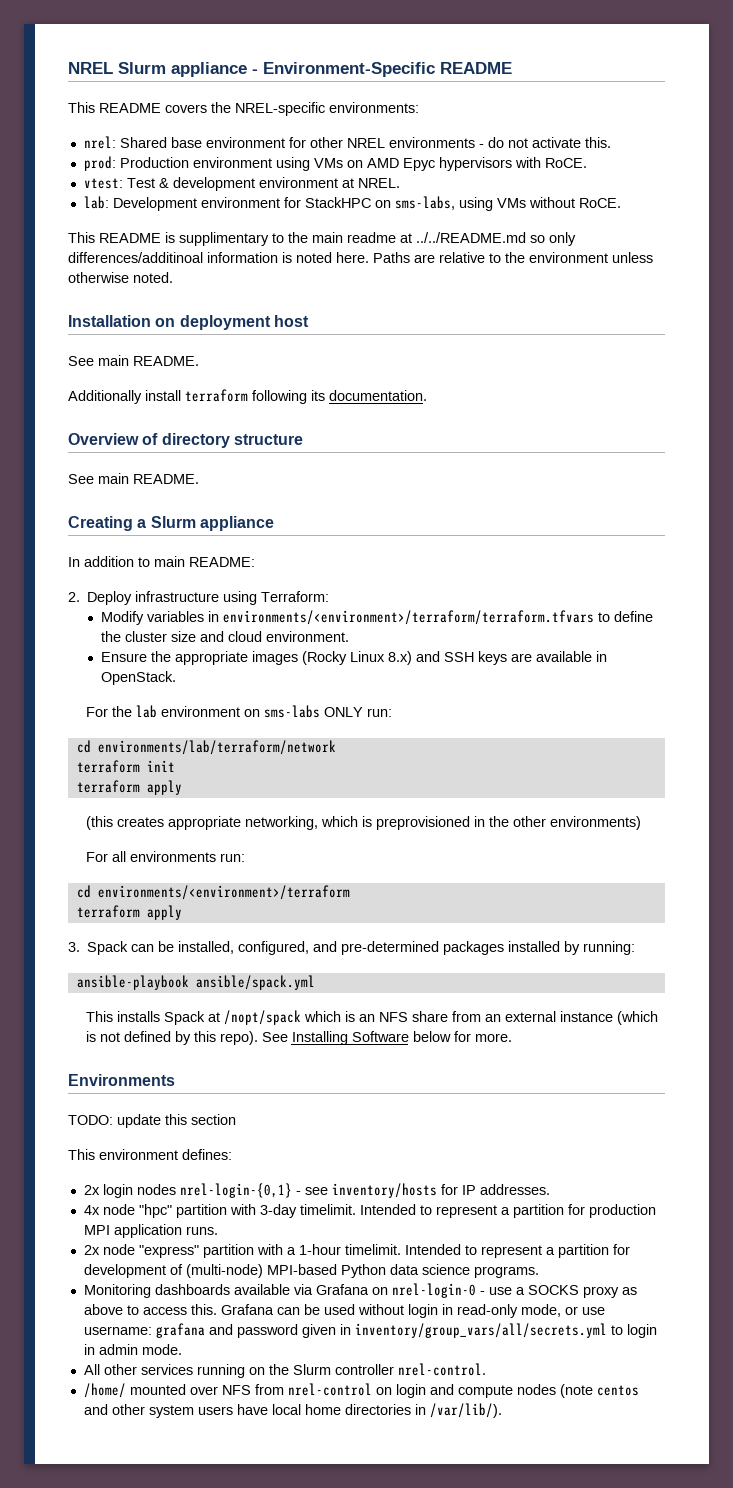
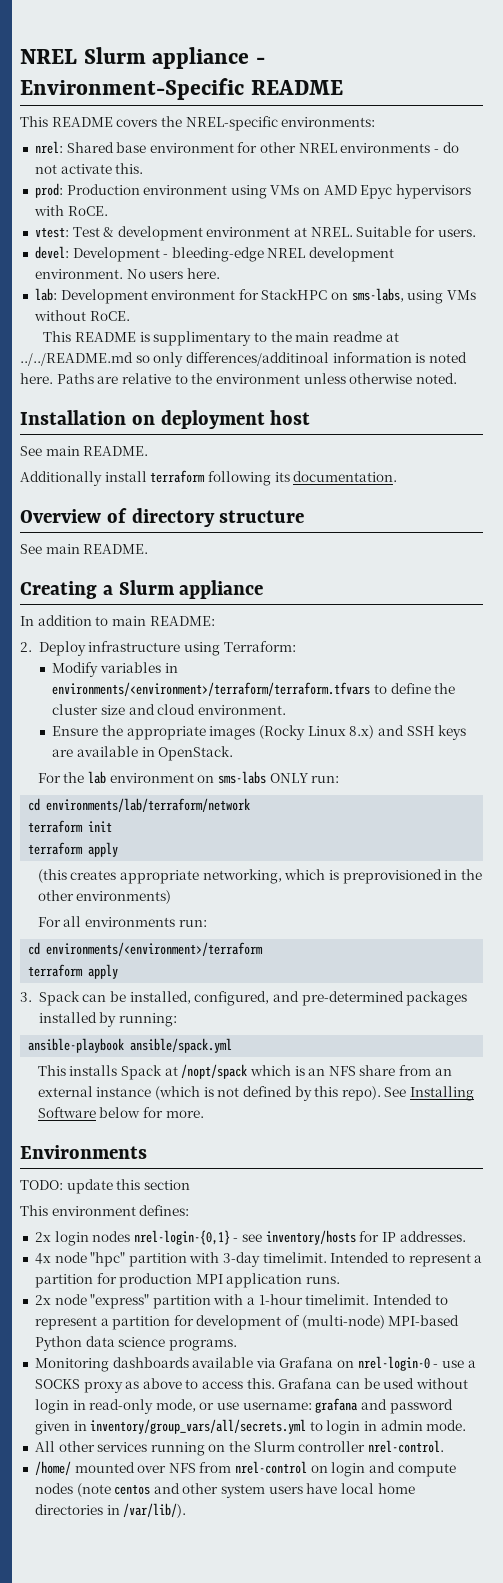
+ Suitable for users.
+ devel: Development - bleeding-edge NREL development environment. No users here.

